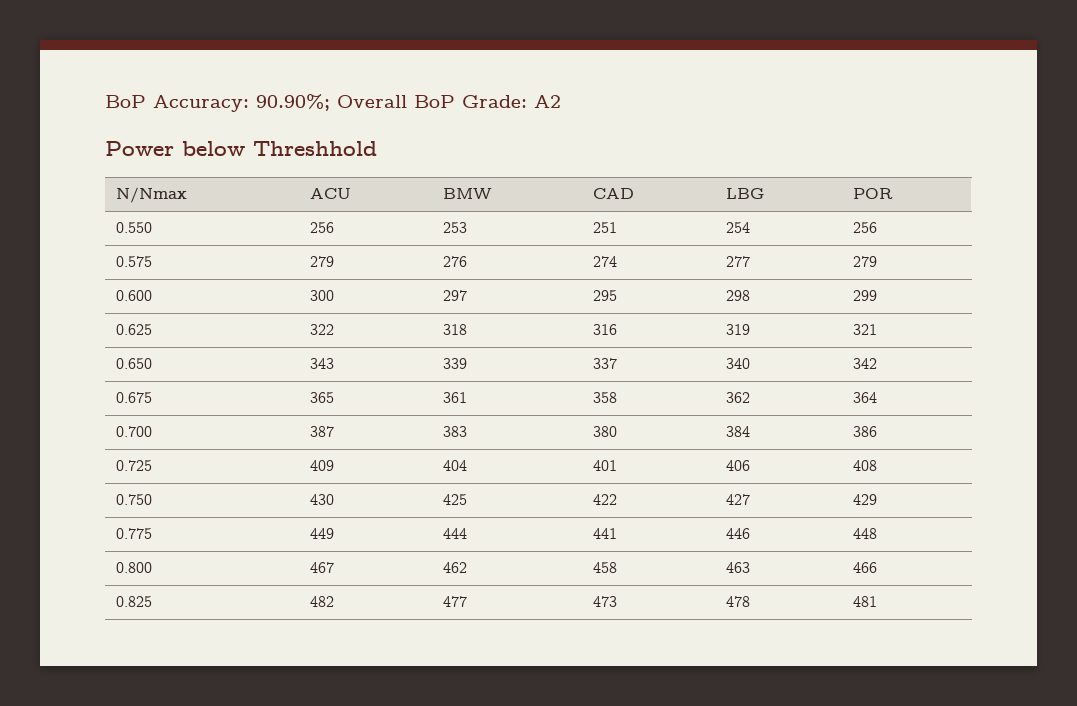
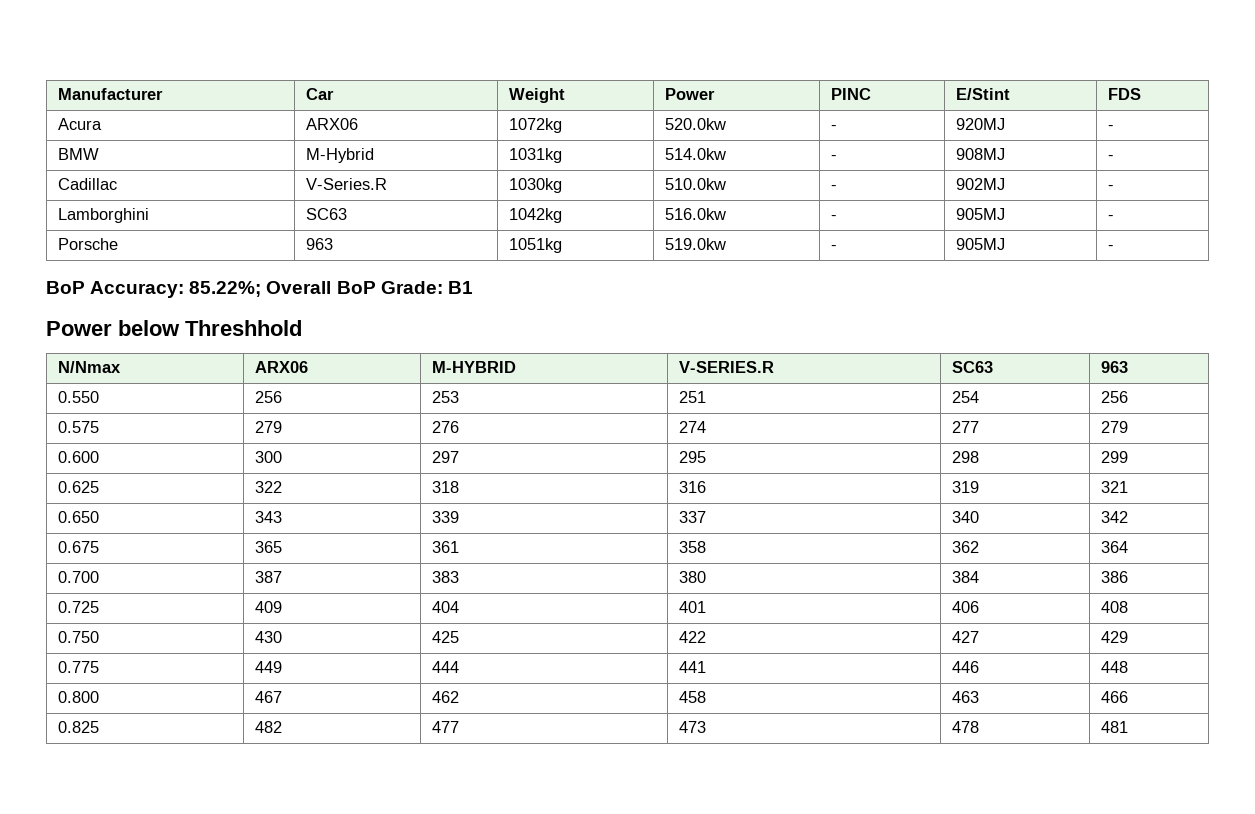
+ Manufacturer | Car | Weight | Power | PINC | E/Stint | FDS
+ Acura | ARX06 | 1072kg | 520.0kw | - | 920MJ | -
+ BMW | M-Hybrid | 1031kg | 514.0kw | - | 908MJ | -
+ Cadillac | V-Series.R | 1030kg | 510.0kw | - | 902MJ | -
+ Lamborghini | SC63 | 1042kg | 516.0kw | - | 905MJ | -
+ Porsche | 963 | 1051kg | 519.0kw | - | 905MJ | -
- BoP Accuracy: 90.90%; Overall BoP Grade: A2
+ BoP Accuracy: 85.22%; Overall BoP Grade: B1
- N/Nmax | ACU | BMW | CAD | LBG | POR
+ N/Nmax | ARX06 | M-HYBRID | V-SERIES.R | SC63 | 963

